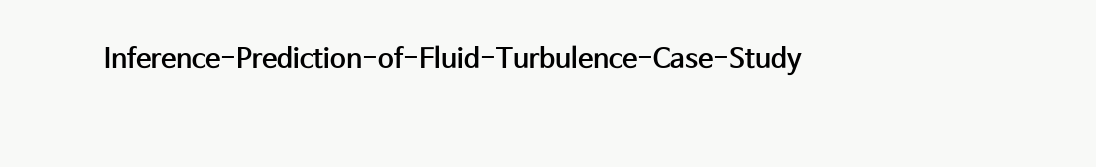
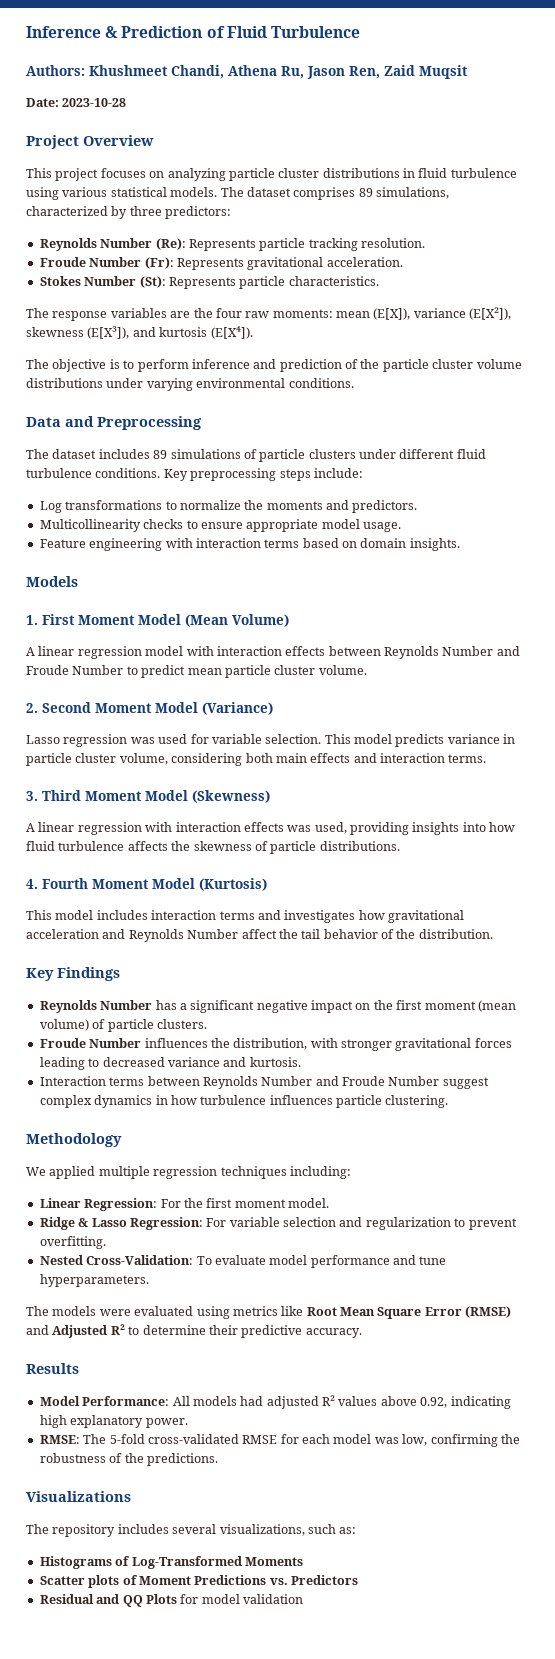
- Inference-Prediction-of-Fluid-Turbulence-Case-Study
+ Inference & Prediction of Fluid Turbulence
+ Authors: Khushmeet Chandi, Athena Ru, Jason Ren, Zaid Muqsit
+ Date: 2023-10-28
+ Project Overview
+ This project focuses on analyzing particle cluster distributions in fluid turbulence using various statistical models. The dataset comprises 89 simulations, characterized by three predictors:
+ Reynolds Number (Re): Represents particle tracking resolution.
+ Froude Number (Fr): Represents gravitational acceleration.
+ Stokes Number (St): Represents particle characteristics.
+ The response variables are the four raw moments: mean (E[X]), variance (E[X²]), skewness (E[X³]), and kurtosis (E[X⁴]).
+ The objective is to perform inference and prediction of the particle cluster volume distributions under varying environmental conditions.
+ Data and Preprocessing
+ The dataset includes 89 simulations of particle clusters under different fluid turbulence conditions. Key preprocessing steps include:
+ Log transformations to normalize the moments and predictors.
+ Multicollinearity checks to ensure appropriate model usage.
+ Feature engineering with interaction terms based on domain insights.
+ Models
+ 1. First Moment Model (Mean Volume)
+ A linear regression model with interaction effects between Reynolds Number and Froude Number to predict mean particle cluster volume.
+ 2. Second Moment Model (Variance)
+ Lasso regression was used for variable selection. This model predicts variance in particle cluster volume, considering both main effects and interaction terms.
+ 3. Third Moment Model (Skewness)
+ A linear regression with interaction effects was used, providing insights into how fluid turbulence affects the skewness of particle distributions.
+ 4. Fourth Moment Model (Kurtosis)
+ This model includes interaction terms and investigates how gravitational acceleration and Reynolds Number affect the tail behavior of the distribution.
+ Key Findings
+ Reynolds Number has a significant negative impact on the first moment (mean volume) of particle clusters.
+ Froude Number influences the distribution, with stronger gravitational forces leading to decreased variance and kurtosis.
+ Interaction terms between Reynolds Number and Froude Number suggest complex dynamics in how turbulence influences particle clustering.
+ Methodology
+ We applied multiple regression techniques including:
+ Linear Regression: For the first moment model.
+ Ridge & Lasso Regression: For variable selection and regularization to prevent overfitting.
+ Nested Cross-Validation: To evaluate model performance and tune hyperparameters.
+ The models were evaluated using metrics like Root Mean Square Error (RMSE) and Adjusted R² to determine their predictive accuracy.
+ Results
+ Model Performance: All models had adjusted R² values above 0.92, indicating high explanatory power.
+ RMSE: The 5-fold cross-validated RMSE for each model was low, confirming the robustness of the predictions.
+ Visualizations
+ The repository includes several visualizations, such as:
+ Histograms of Log-Transformed Moments
+ Scatter plots of Moment Predictions vs. Predictors
+ Residual and QQ Plots for model validation

